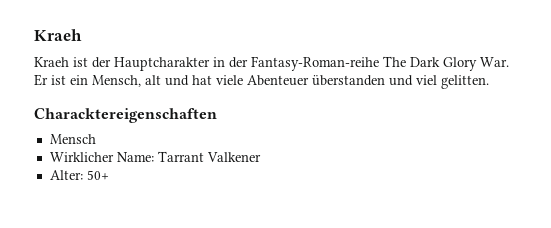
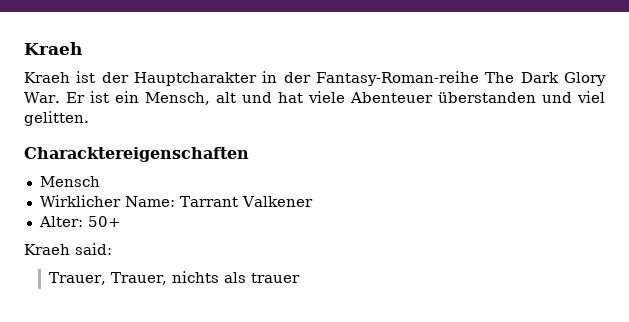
+ Kraeh said:
+ Trauer, Trauer, nichts als trauer

